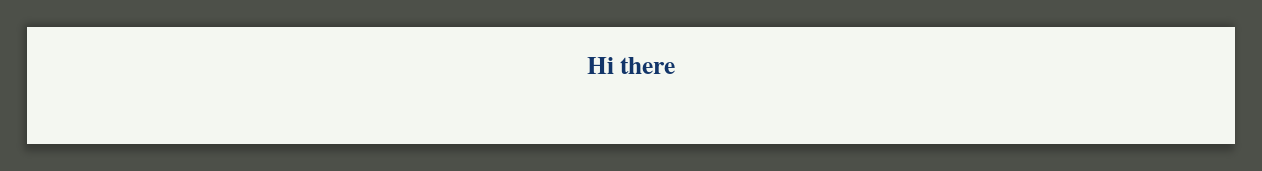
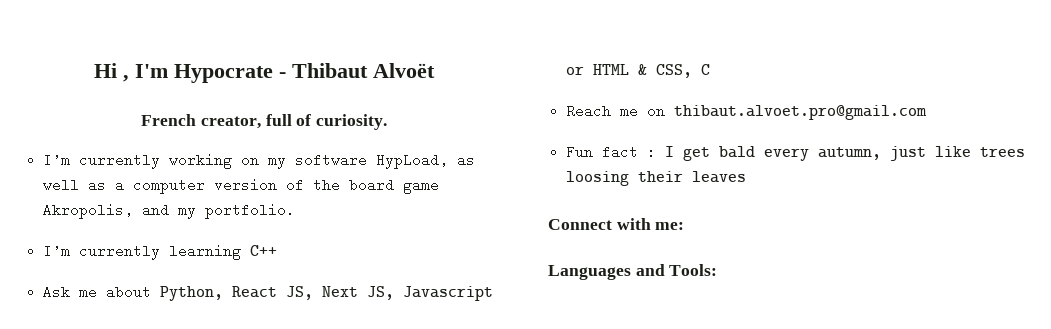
- Hi there
+ Hi , I'm Hypocrate - Thibaut Alvoët
+ French creator, full of curiosity.
+ I’m currently working on my software HypLoad, as well as a computer version of the board game Akropolis, and my portfolio.
+ I’m currently learning C++
+ Ask me about Python, React JS, Next JS, Javascript or HTML & CSS, C
+ Reach me on thibaut.alvoet.pro@gmail.com
+ Fun fact : I get bald every autumn, just like trees loosing their leaves
+ Connect with me:
+ Languages and Tools:

